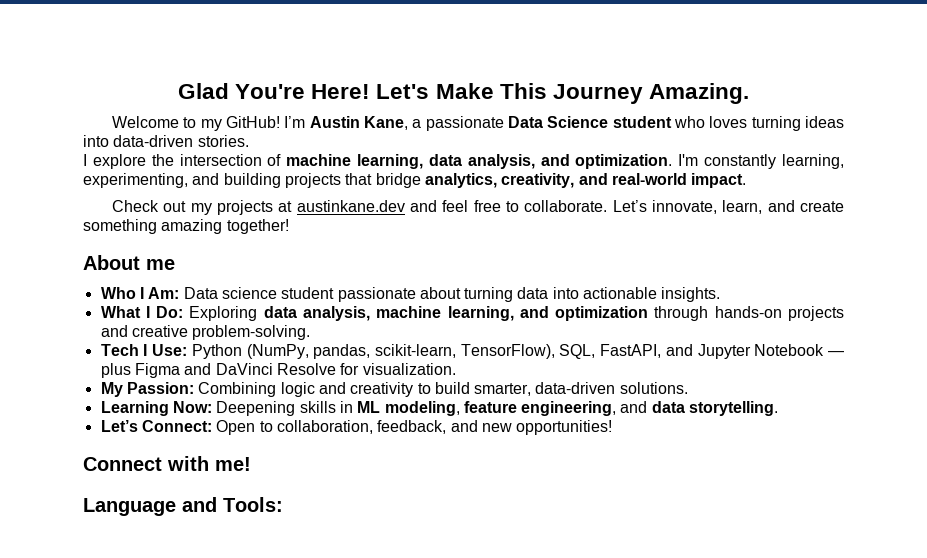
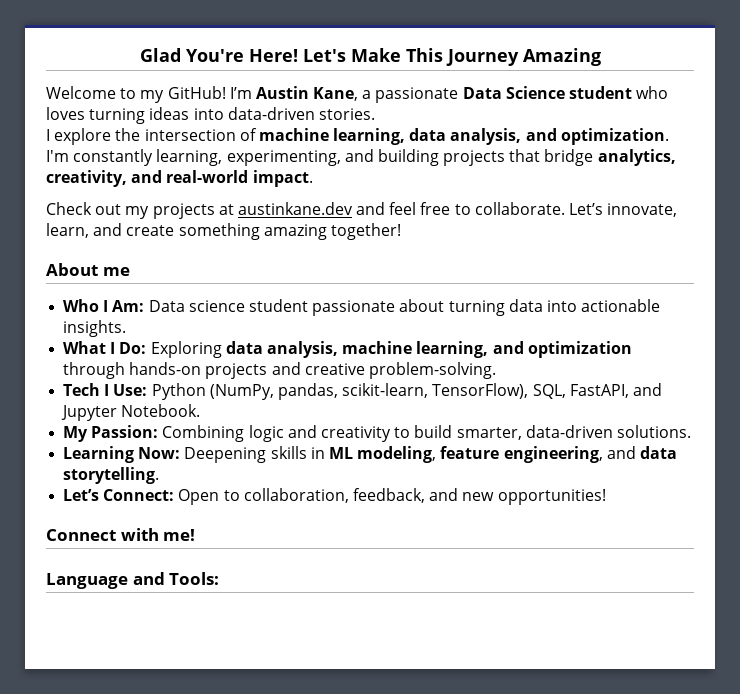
- Let's Make This Journey Amazing.
+ Let's Make This Journey Amazing
- Tech I Use: Python (NumPy, pandas, scikit-learn, TensorFlow), SQL, FastAPI, and Jupyter Notebook — plus Figma and DaVinci Resolve for visualization.
+ Tech I Use: Python (NumPy, pandas, scikit-learn, TensorFlow), SQL, FastAPI, and Jupyter Notebook.

